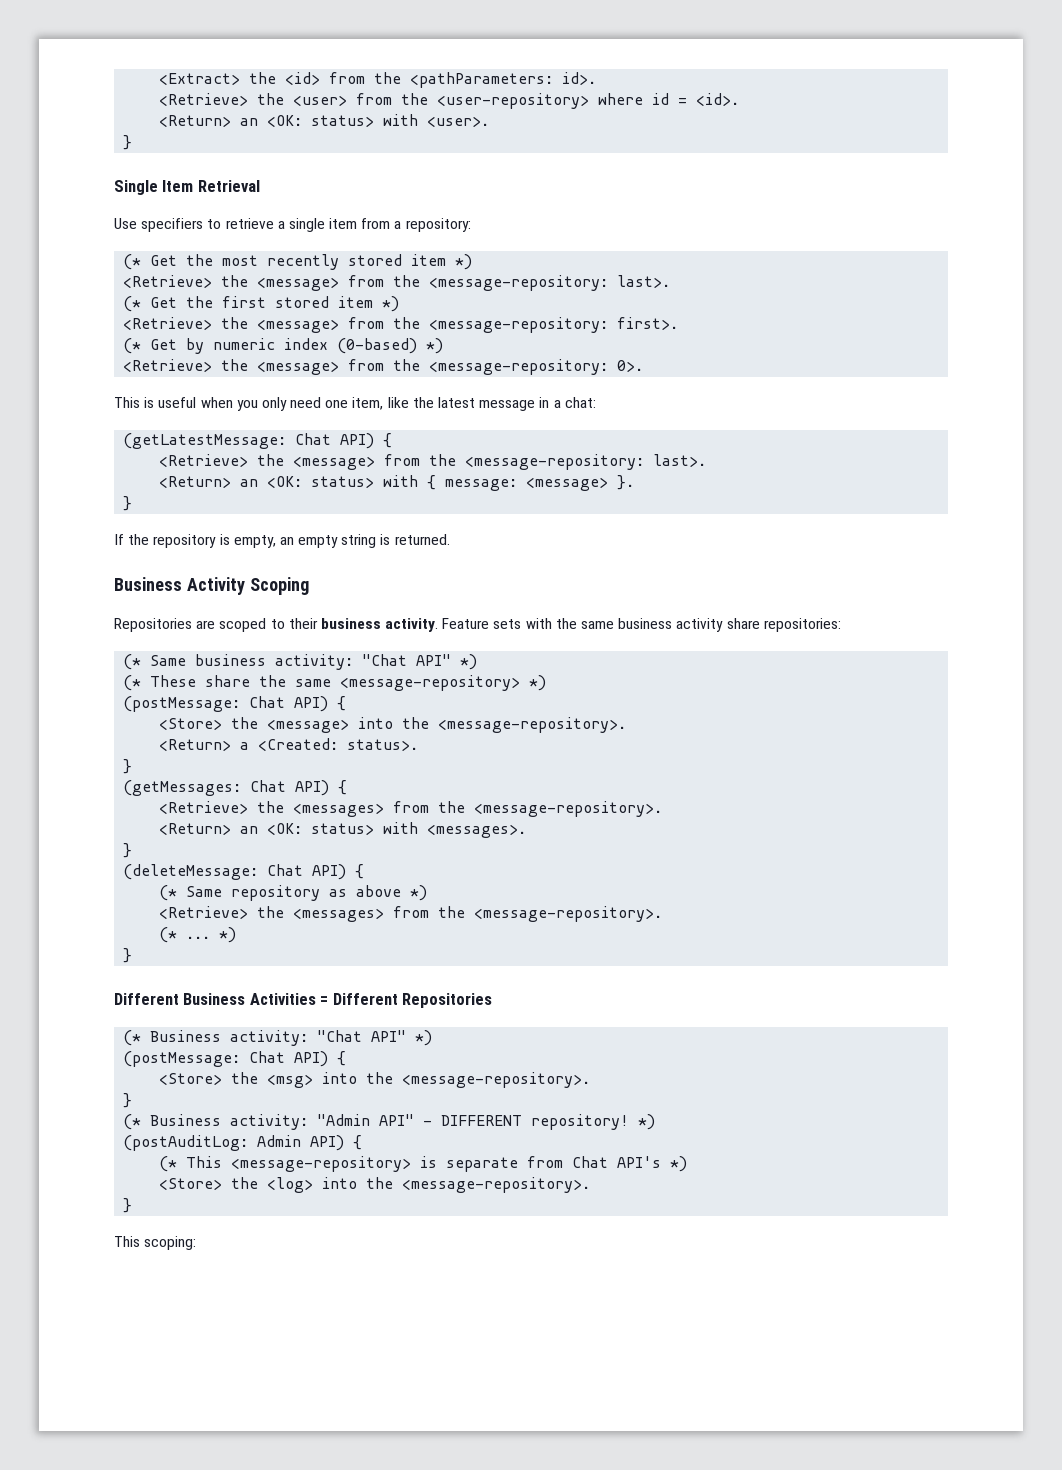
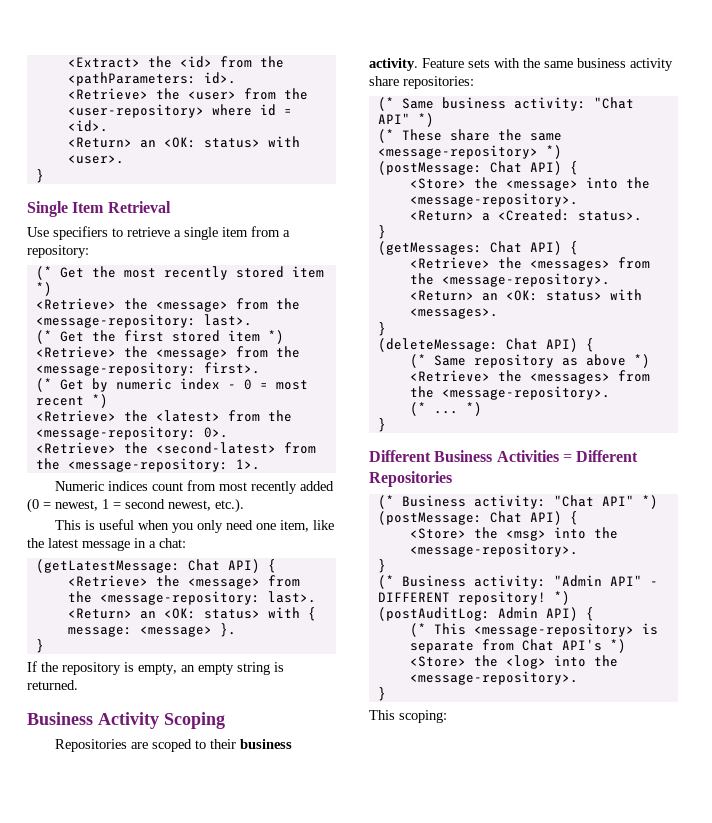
- (* Get by numeric index (0-based) *)
- <Retrieve> the <message> from the <message-repository: 0>.
+ (* Get by numeric index - 0 = most recent *)
+ <Retrieve> the <latest> from the <message-repository: 0>.
+ <Retrieve> the <second-latest> from the <message-repository: 1>.
+ Numeric indices count from most recently added (0 = newest, 1 = second newest, etc.).

